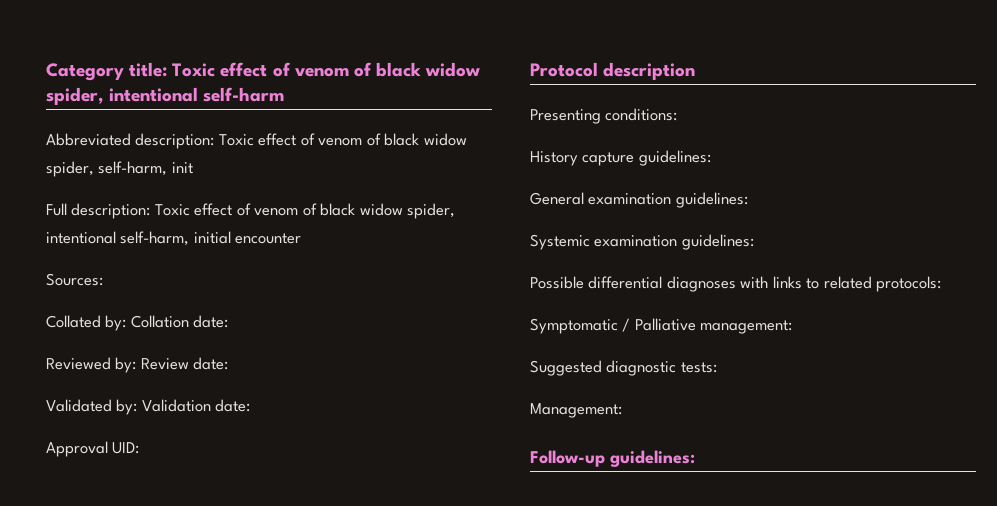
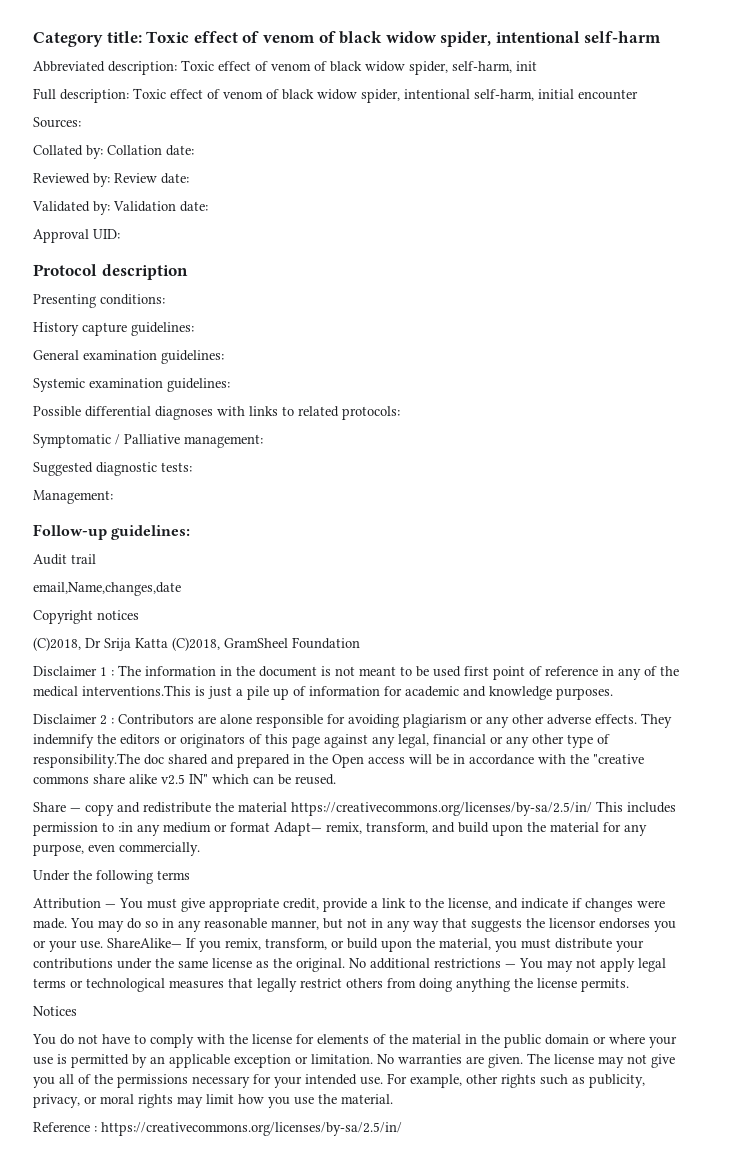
+ Audit trail
+ email,Name,changes,date
+ Copyright notices
+ (C)2018, Dr Srija Katta (C)2018, GramSheel Foundation
+ Disclaimer 1 : The information in the document is not meant to be used first point of reference in any of the medical interventions.This is just a pile up of information for academic and knowledge purposes.
+ Disclaimer 2 : Contributors are alone responsible for avoiding plagiarism or any other adverse effects. They indemnify the editors or originators of this page against any legal, financial or any other type of responsibility.The doc shared and prepared in the Open access will be in accordance with the "creative commons share alike v2.5 IN" which can be reused.
+ Share — copy and redistribute the material https://creativecommons.org/licenses/by-sa/2.5/in/ This includes permission to :in any medium or format Adapt— remix, transform, and build upon the material for any purpose, even commercially.
+ Under the following terms
+ Attribution — You must give appropriate credit, provide a link to the license, and indicate if changes were made. You may do so in any reasonable manner, but not in any way that suggests the licensor endorses you or your use. ShareAlike— If you remix, transform, or build upon the material, you must distribute your contributions under the same license as the original. No additional restrictions — You may not apply legal terms or technological measures that legally restrict others from doing anything the license permits.
+ Notices
+ You do not have to comply with the license for elements of the material in the public domain or where your use is permitted by an applicable exception or limitation. No warranties are given. The license may not give you all of the permissions necessary for your intended use. For example, other rights such as publicity, privacy, or moral rights may limit how you use the material.
+ Reference : https://creativecommons.org/licenses/by-sa/2.5/in/

